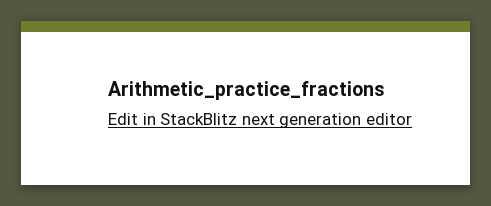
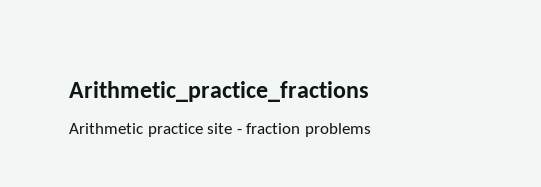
- Edit in StackBlitz next generation editor
+ Arithmetic practice site - fraction problems

